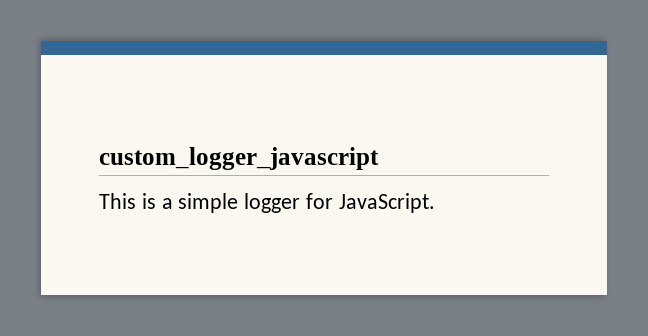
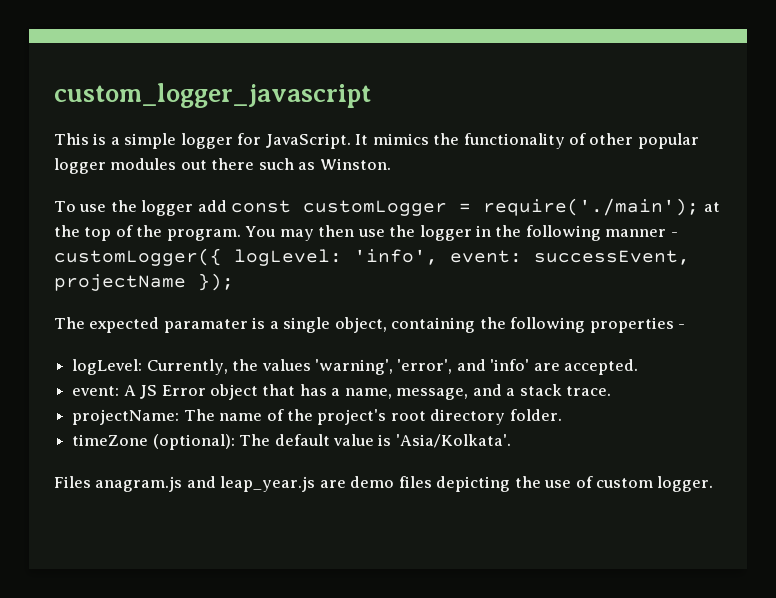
+ It mimics the functionality of other popular logger modules out there such as Winston.
+ To use the logger add const customLogger = require('./main'); at the top of the program. You may then use the logger in the following manner - customLogger({ logLevel: 'info', event: successEvent, projectName });
+ The expected paramater is a single object, containing the following properties -
+ logLevel: Currently, the values 'warning', 'error', and 'info' are accepted.
+ event: A JS Error object that has a name, message, and a stack trace.
+ projectName: The name of the project's root directory folder.
+ timeZone (optional): The default value is 'Asia/Kolkata'.
+ Files anagram.js and leap_year.js are demo files depicting the use of custom logger.

